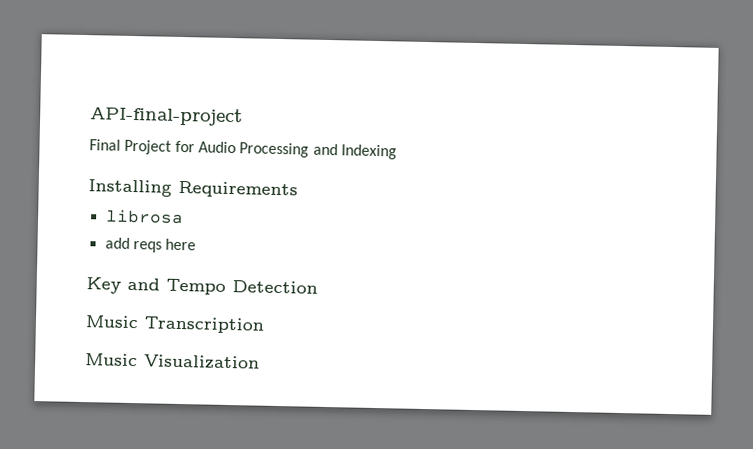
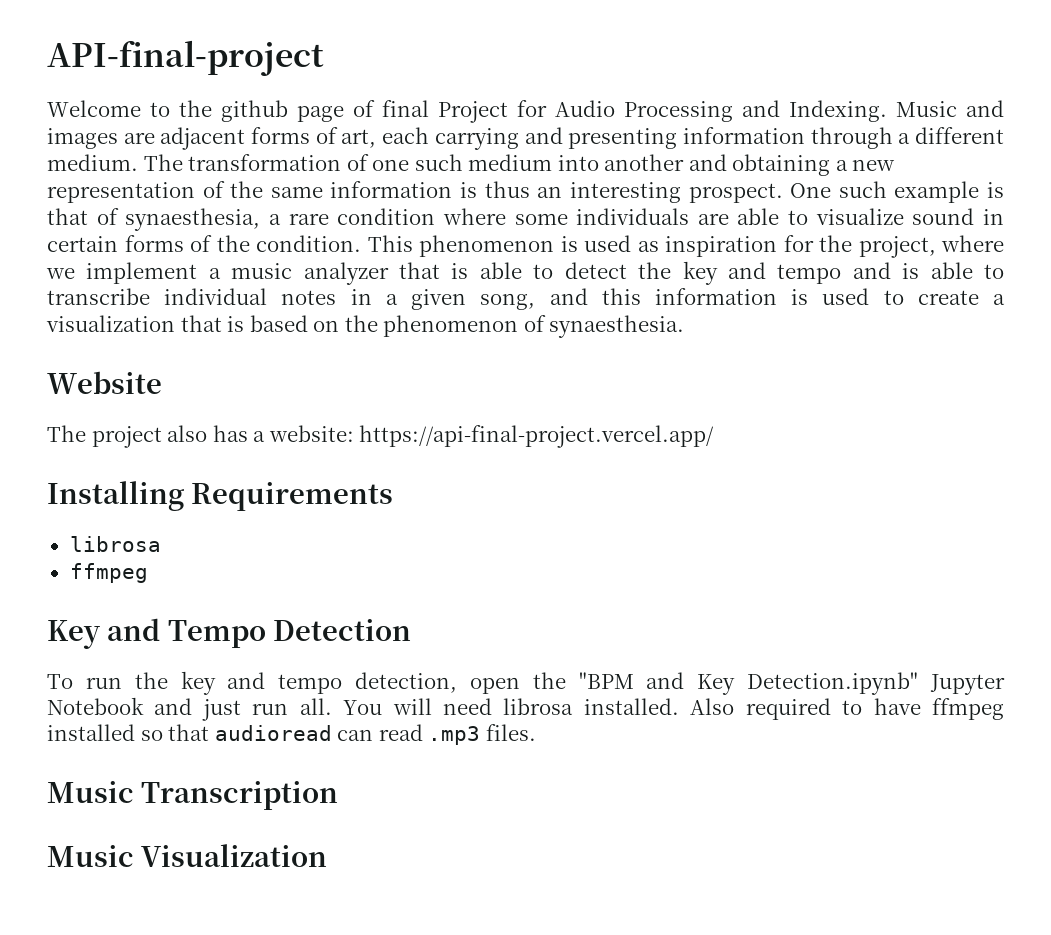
- Final Project for Audio Processing and Indexing
+ Welcome to the github page of final Project for Audio Processing and Indexing. Music and images are adjacent forms of art, each carrying and presenting information through a different medium. The transformation of one such medium into another and obtaining a new representation of the same information is thus an interesting prospect. One such example is that of synaesthesia, a rare condition where some individuals are able to visualize sound in certain forms of the condition. This phenomenon is used as inspiration for the project, where we implement a music analyzer that is able to detect the key and tempo and is able to transcribe individual notes in a given song, and this information is used to create a visualization that is based on the phenomenon of synaesthesia.
+ Website
+ The project also has a website: https://api-final-project.vercel.app/
  Installing Requirements
  librosa
- add reqs here
+ ffmpeg
+ To run the key and tempo detection, open the "BPM and Key Detection.ipynb" Jupyter Notebook and just run all. You will need librosa installed. Also required to have ffmpeg installed so that audioread can read .mp3 files.

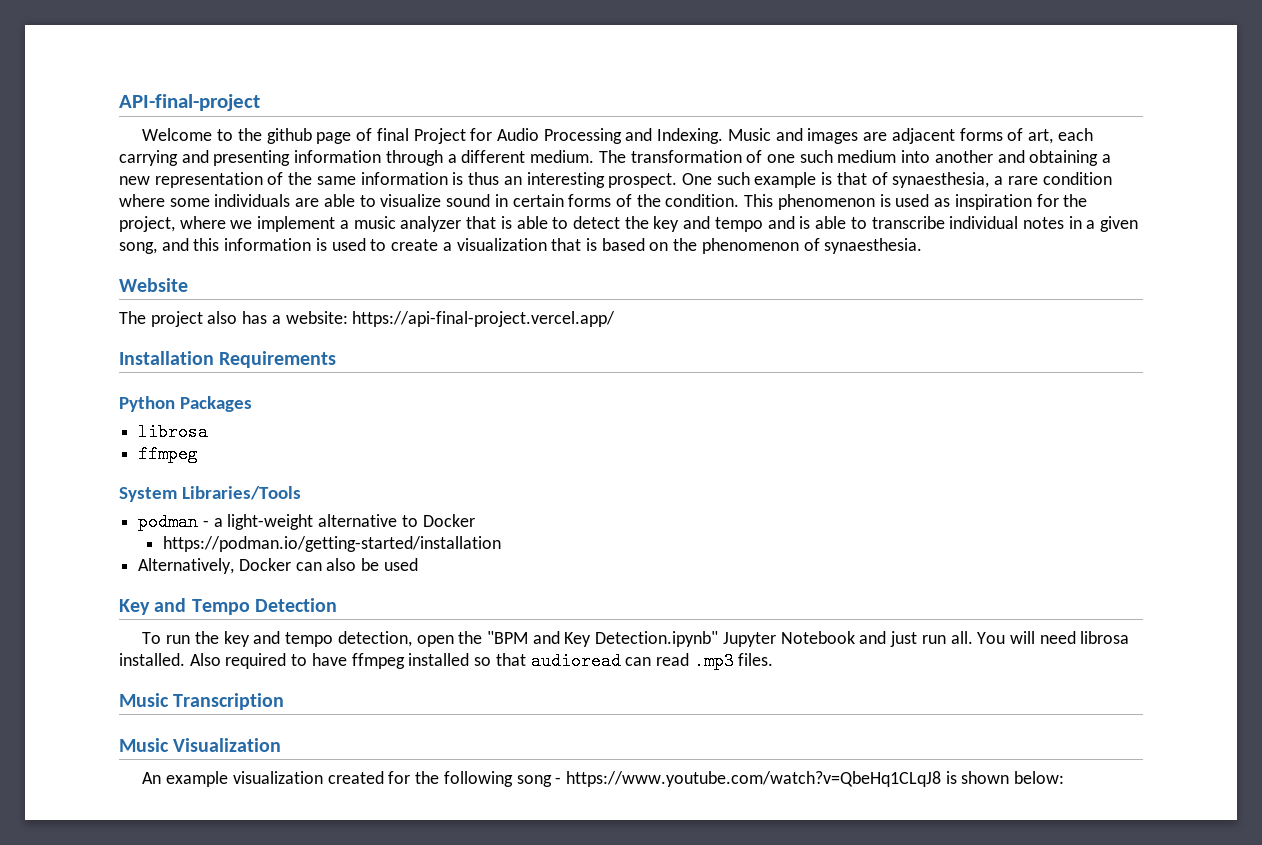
- Installing Requirements
+ Installation Requirements
+ Python Packages
+ System Libraries/Tools
+ podman - a light-weight alternative to Docker
+ https://podman.io/getting-started/installation
+ Alternatively, Docker can also be used
+ An example visualization created for the following song - https://www.youtube.com/watch?v=QbeHq1CLqJ8 is shown below:

